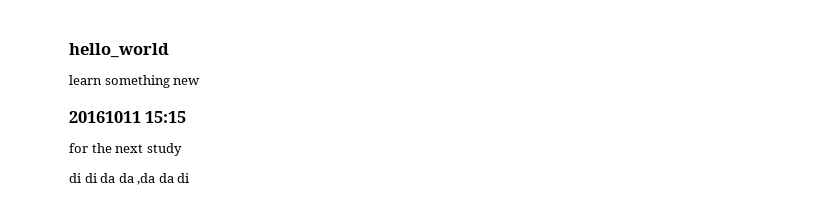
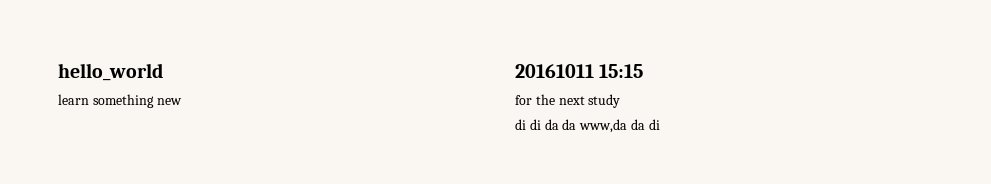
- di di da da ,da da di
+ di di da da www,da da di

